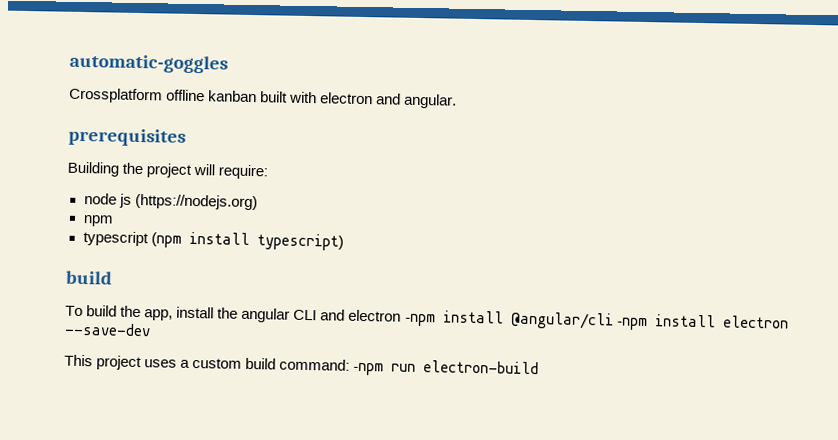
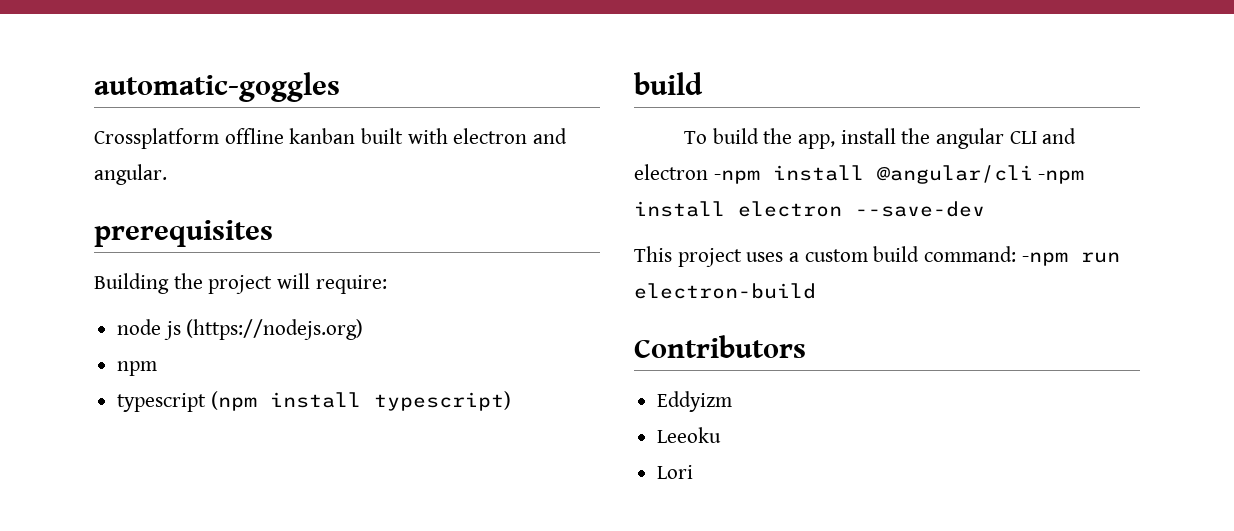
+ Contributors
+ Eddyizm
+ Leeoku
+ Lori

